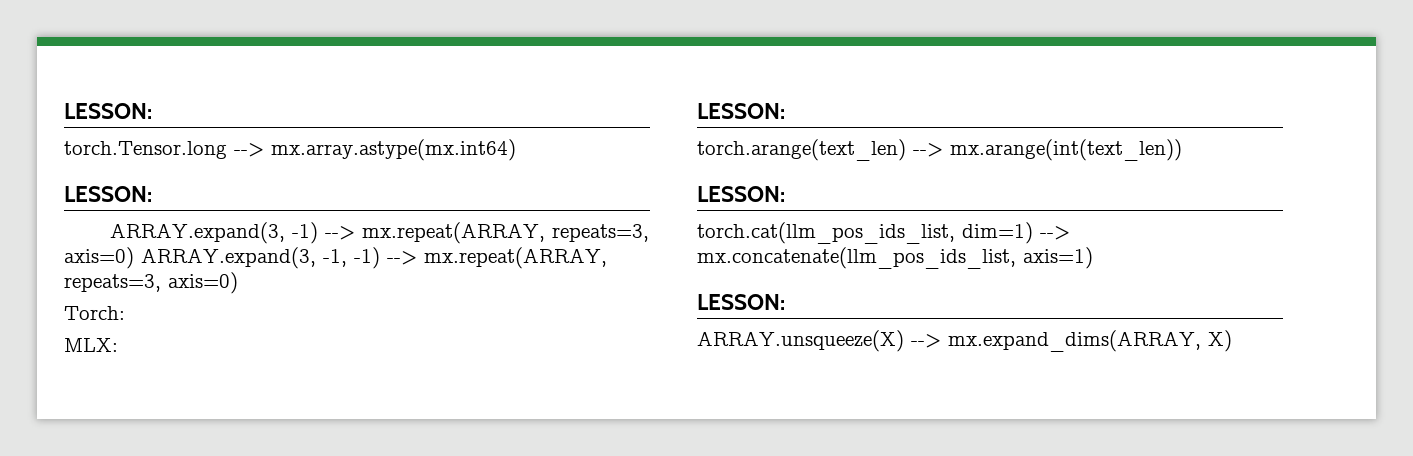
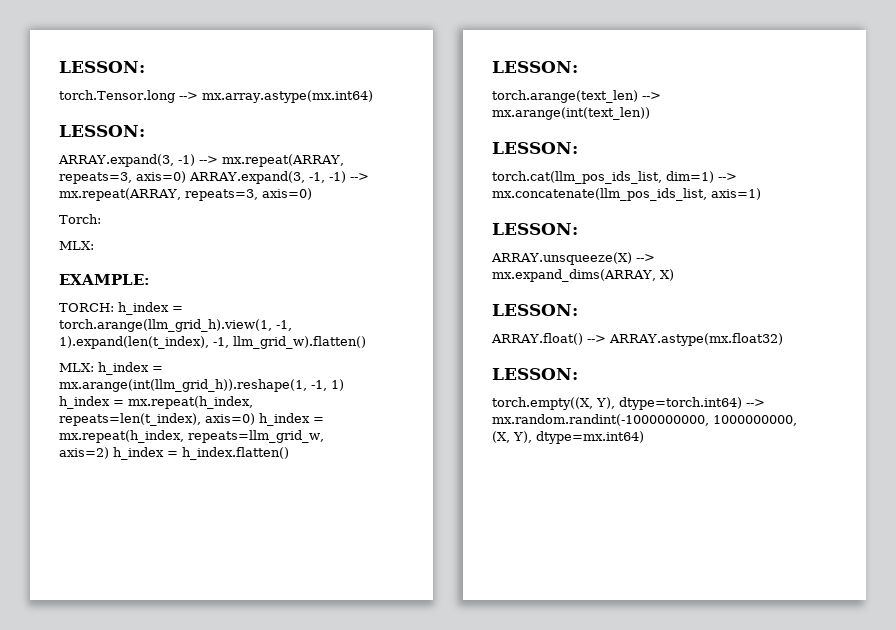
+ EXAMPLE:
+ TORCH: h_index = torch.arange(llm_grid_h).view(1, -1, 1).expand(len(t_index), -1, llm_grid_w).flatten()
+ MLX: h_index = mx.arange(int(llm_grid_h)).reshape(1, -1, 1) h_index = mx.repeat(h_index, repeats=len(t_index), axis=0) h_index = mx.repeat(h_index, repeats=llm_grid_w, axis=2) h_index = h_index.flatten()
  ARRAY.unsqueeze(X) --> mx.expand_dims(ARRAY, X)
+ LESSON:
+ ARRAY.float() --> ARRAY.astype(mx.float32)
+ LESSON:
+ torch.empty((X, Y), dtype=torch.int64) --> mx.random.randint(-1000000000, 1000000000, (X, Y), dtype=mx.int64)

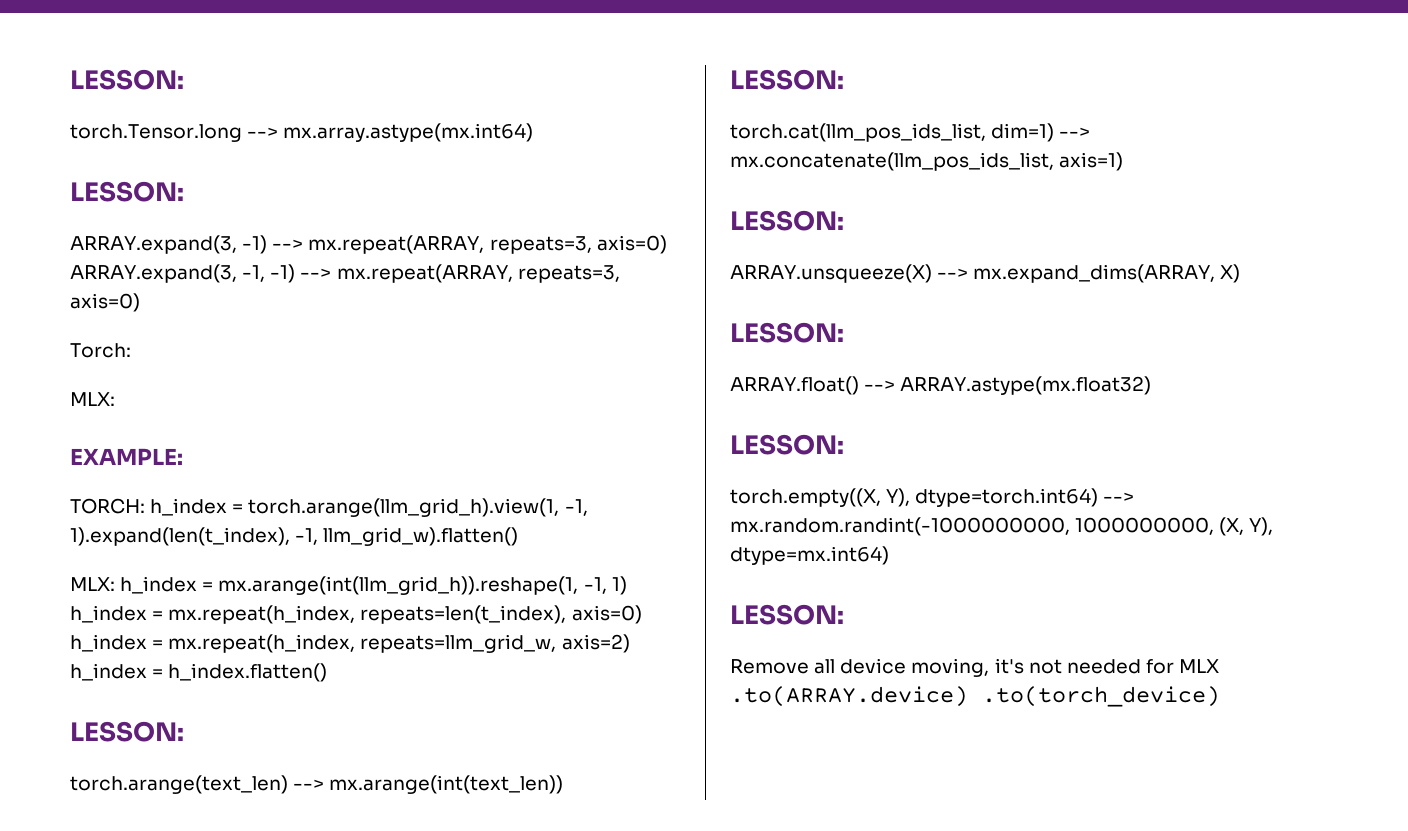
  torch.empty((X, Y), dtype=torch.int64) --> mx.random.randint(-1000000000, 1000000000, (X, Y), dtype=mx.int64)
+ LESSON:
+ Remove all device moving, it's not needed for MLX .to(ARRAY.device) .to(torch_device)

